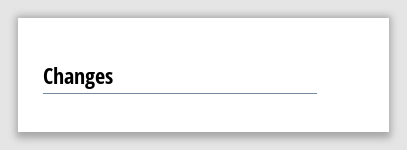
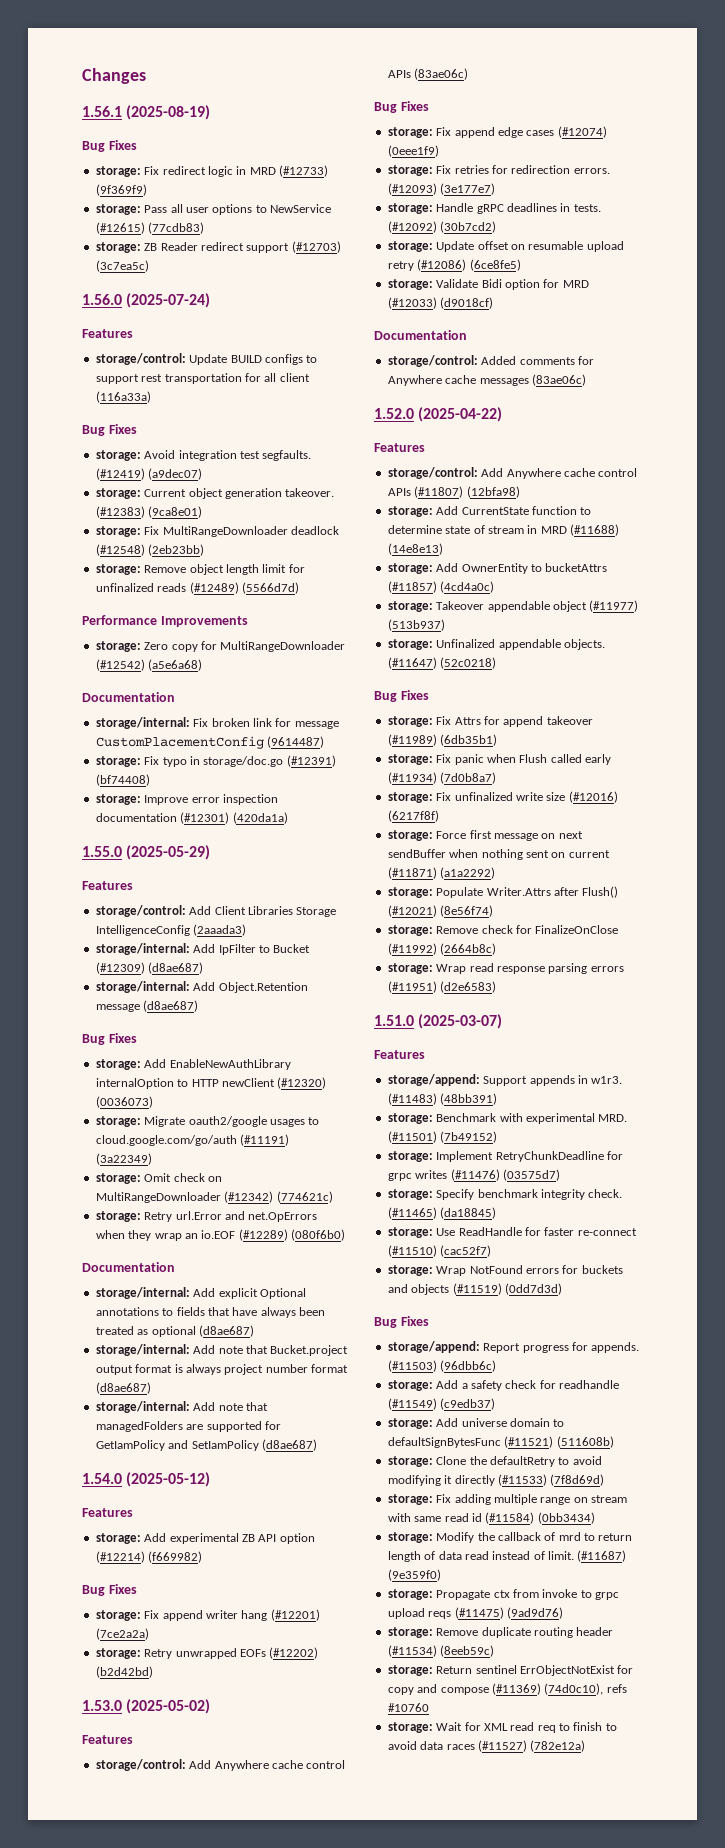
+ 1.56.1 (2025-08-19)
+ Bug Fixes
+ storage: Fix redirect logic in MRD (#12733) (9f369f9)
+ storage: Pass all user options to NewService (#12615) (77cdb83)
+ storage: ZB Reader redirect support (#12703) (3c7ea5c)
+ 1.56.0 (2025-07-24)
+ Features
+ storage/control: Update BUILD configs to support rest transportation for all client (116a33a)
+ Bug Fixes
+ storage: Avoid integration test segfaults. (#12419) (a9dec07)
+ storage: Current object generation takeover. (#12383) (9ca8e01)
+ storage: Fix MultiRangeDownloader deadlock (#12548) (2eb23bb)
+ storage: Remove object length limit for unfinalized reads (#12489) (5566d7d)
+ Performance Improvements
+ storage: Zero copy for MultiRangeDownloader (#12542) (a5e6a68)
+ Documentation
+ storage/internal: Fix broken link for message CustomPlacementConfig (9614487)
+ storage: Fix typo in storage/doc.go (#12391) (bf74408)
+ storage: Improve error inspection documentation (#12301) (420da1a)
+ 1.55.0 (2025-05-29)
+ Features
+ storage/control: Add Client Libraries Storage IntelligenceConfig (2aaada3)
+ storage/internal: Add IpFilter to Bucket (#12309) (d8ae687)
+ storage/internal: Add Object.Retention message (d8ae687)
+ Bug Fixes
+ storage: Add EnableNewAuthLibrary internalOption to HTTP newClient (#12320) (0036073)
+ storage: Migrate oauth2/google usages to cloud.google.com/go/auth (#11191) (3a22349)
+ storage: Omit check on MultiRangeDownloader (#12342) (774621c)
+ storage: Retry url.Error and net.OpErrors when they wrap an io.EOF (#12289) (080f6b0)
+ Documentation
+ storage/internal: Add explicit Optional annotations to fields that have always been treated as optional (d8ae687)
+ storage/internal: Add note that Bucket.project output format is always project number format (d8ae687)
+ storage/internal: Add note that managedFolders are supported for GetIamPolicy and SetIamPolicy (d8ae687)
+ 1.54.0 (2025-05-12)
+ Features
+ storage: Add experimental ZB API option (#12214) (f669982)
+ Bug Fixes
+ storage: Fix append writer hang (#12201) (7ce2a2a)
+ storage: Retry unwrapped EOFs (#12202) (b2d42bd)
+ 1.53.0 (2025-05-02)
+ Features
+ storage/control: Add Anywhere cache control APIs (83ae06c)
+ Bug Fixes
+ storage: Fix append edge cases (#12074) (0eee1f9)
+ storage: Fix retries for redirection errors. (#12093) (3e177e7)
+ storage: Handle gRPC deadlines in tests. (#12092) (30b7cd2)
+ storage: Update offset on resumable upload retry (#12086) (6ce8fe5)
+ storage: Validate Bidi option for MRD (#12033) (d9018cf)
+ Documentation
+ storage/control: Added comments for Anywhere cache messages (83ae06c)
+ 1.52.0 (2025-04-22)
+ Features
+ storage/control: Add Anywhere cache control APIs (#11807) (12bfa98)
+ storage: Add CurrentState function to determine state of stream in MRD (#11688) (14e8e13)
+ storage: Add OwnerEntity to bucketAttrs (#11857) (4cd4a0c)
+ storage: Takeover appendable object (#11977) (513b937)
+ storage: Unfinalized appendable objects. (#11647) (52c0218)
+ Bug Fixes
+ storage: Fix Attrs for append takeover (#11989) (6db35b1)
+ storage: Fix panic when Flush called early (#11934) (7d0b8a7)
+ storage: Fix unfinalized write size (#12016) (6217f8f)
+ storage: Force first message on next sendBuffer when nothing sent on current (#11871) (a1a2292)
+ storage: Populate Writer.Attrs after Flush() (#12021) (8e56f74)
+ storage: Remove check for FinalizeOnClose (#11992) (2664b8c)
+ storage: Wrap read response parsing errors (#11951) (d2e6583)
+ 1.51.0 (2025-03-07)
+ Features
+ storage/append: Support appends in w1r3. (#11483) (48bb391)
+ storage: Benchmark with experimental MRD. (#11501) (7b49152)
+ storage: Implement RetryChunkDeadline for grpc writes (#11476) (03575d7)
+ storage: Specify benchmark integrity check. (#11465) (da18845)
+ storage: Use ReadHandle for faster re-connect (#11510) (cac52f7)
+ storage: Wrap NotFound errors for buckets and objects (#11519) (0dd7d3d)
+ Bug Fixes
+ storage/append: Report progress for appends. (#11503) (96dbb6c)
+ storage: Add a safety check for readhandle (#11549) (c9edb37)
+ storage: Add universe domain to defaultSignBytesFunc (#11521) (511608b)
+ storage: Clone the defaultRetry to avoid modifying it directly (#11533) (7f8d69d)
+ storage: Fix adding multiple range on stream with same read id (#11584) (0bb3434)
+ storage: Modify the callback of mrd to return length of data read instead of limit. (#11687) (9e359f0)
+ storage: Propagate ctx from invoke to grpc upload reqs (#11475) (9ad9d76)
+ storage: Remove duplicate routing header (#11534) (8eeb59c)
+ storage: Return sentinel ErrObjectNotExist for copy and compose (#11369) (74d0c10), refs #10760
+ storage: Wait for XML read req to finish to avoid data races (#11527) (782e12a)

